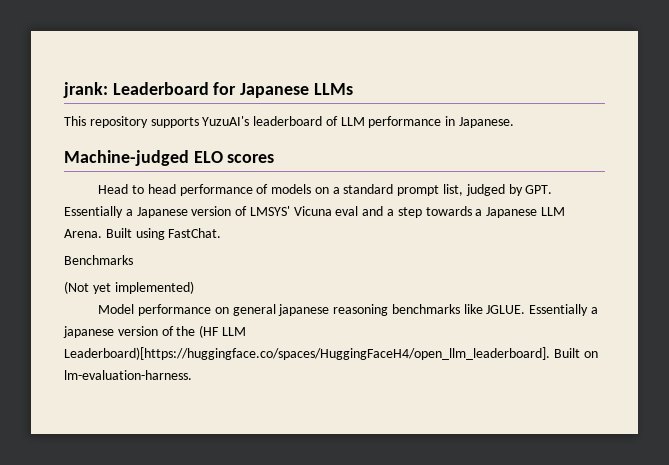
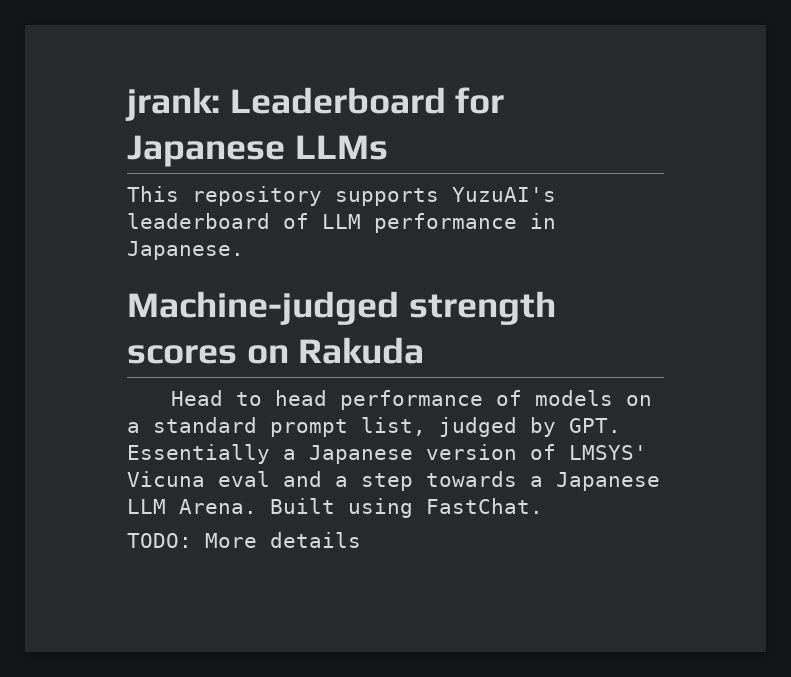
- Machine-judged ELO scores
+ Machine-judged strength scores on Rakuda
- Benchmarks
- (Not yet implemented)
- Model performance on general japanese reasoning benchmarks like JGLUE. Essentially a japanese version of the (HF LLM Leaderboard)[https://huggingface.co/spaces/HuggingFaceH4/open_llm_leaderboard]. Built on lm-evaluation-harness.
+ TODO: More details

